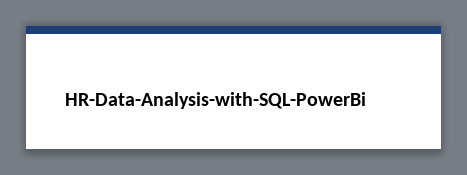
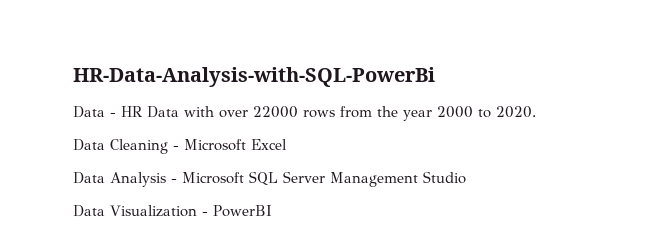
+ Data - HR Data with over 22000 rows from the year 2000 to 2020.
+ Data Cleaning - Microsoft Excel
+ Data Analysis - Microsoft SQL Server Management Studio
+ Data Visualization - PowerBI

